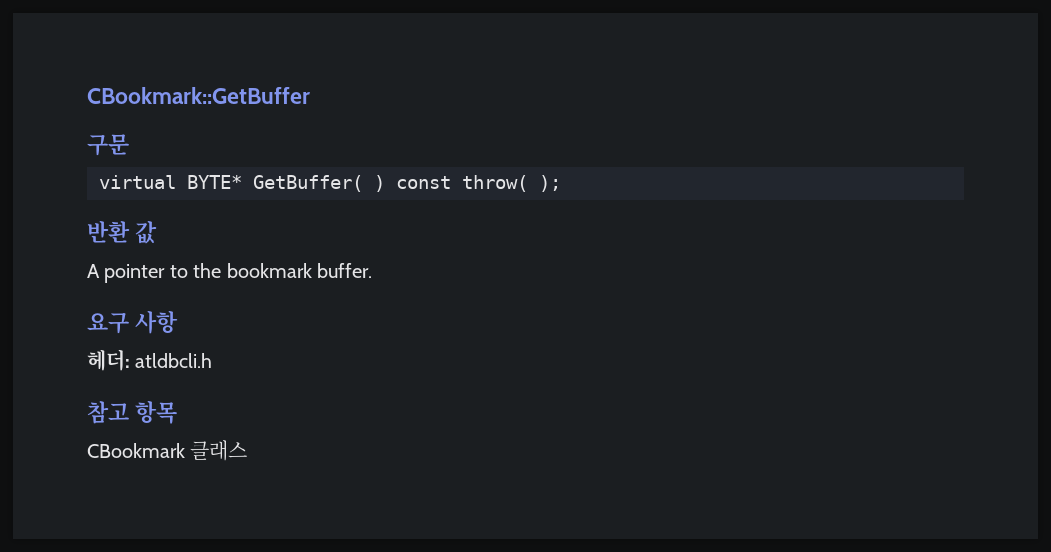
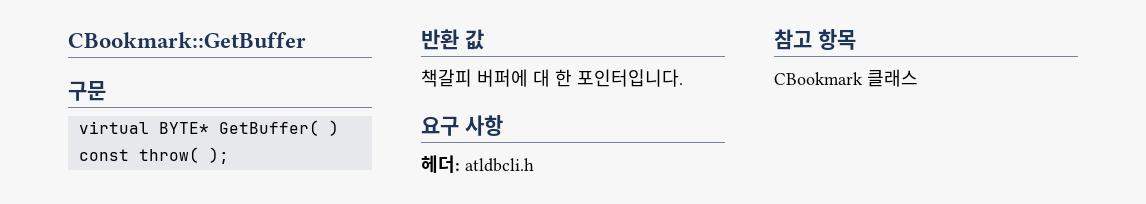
- A pointer to the bookmark buffer.
+ 책갈피 버퍼에 대 한 포인터입니다.

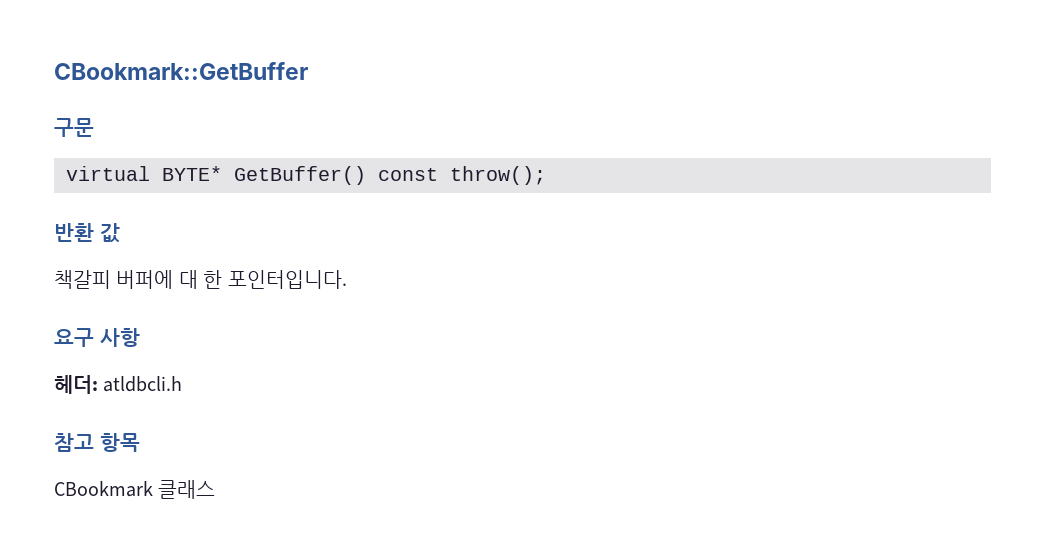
- virtual BYTE* GetBuffer( ) const throw( );
+ virtual BYTE* GetBuffer() const throw();

